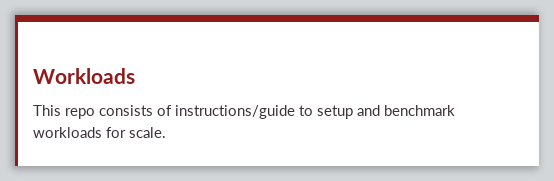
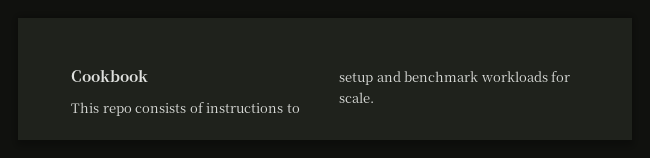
- Workloads
+ Cookbook
- This repo consists of instructions/guide to setup and benchmark workloads for scale.
+ This repo consists of instructions to setup and benchmark workloads for scale.

